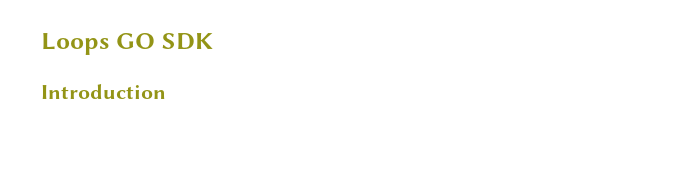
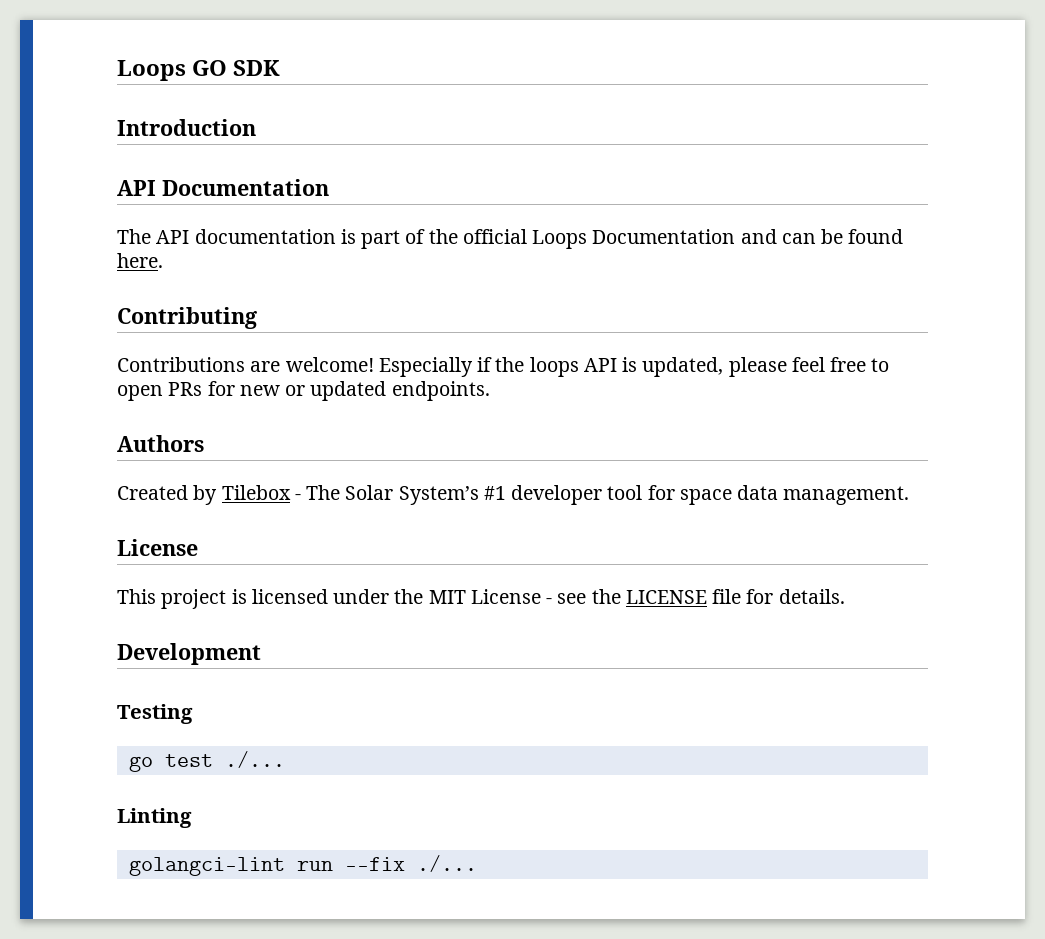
+ API Documentation
+ The API documentation is part of the official Loops Documentation and can be found here.
+ Contributing
+ Contributions are welcome! Especially if the loops API is updated, please feel free to open PRs for new or updated endpoints.
+ Authors
+ Created by Tilebox - The Solar System’s #1 developer tool for space data management.
+ License
+ This project is licensed under the MIT License - see the LICENSE file for details.
+ Development
+ Testing
+ go test ./...
+ Linting
+ golangci-lint run --fix ./...

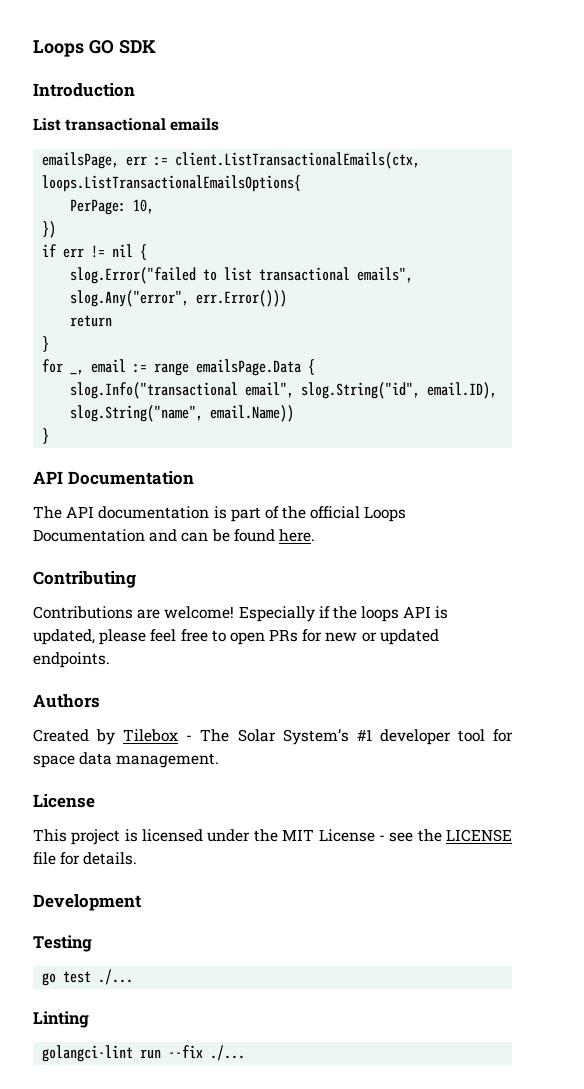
+ List transactional emails
+ emailsPage, err := client.ListTransactionalEmails(ctx, loops.ListTransactionalEmailsOptions{
+ PerPage: 10,
+ })
+ if err != nil {
+ slog.Error("failed to list transactional emails", slog.Any("error", err.Error()))
+ return
+ }
+ for _, email := range emailsPage.Data {
+ slog.Info("transactional email", slog.String("id", email.ID), slog.String("name", email.Name))
+ }

